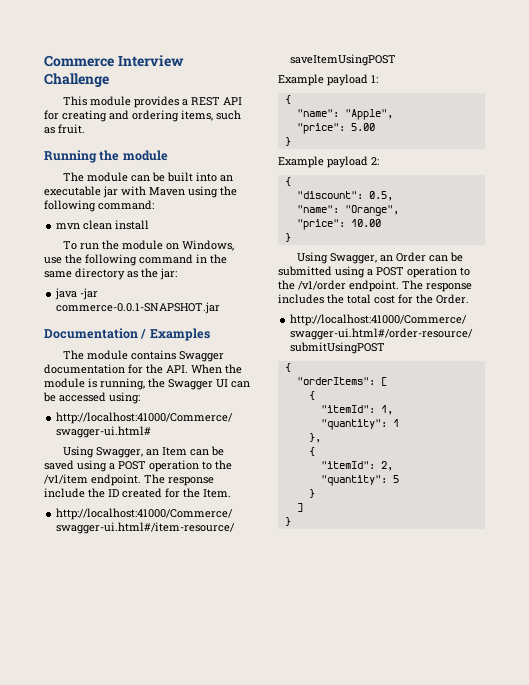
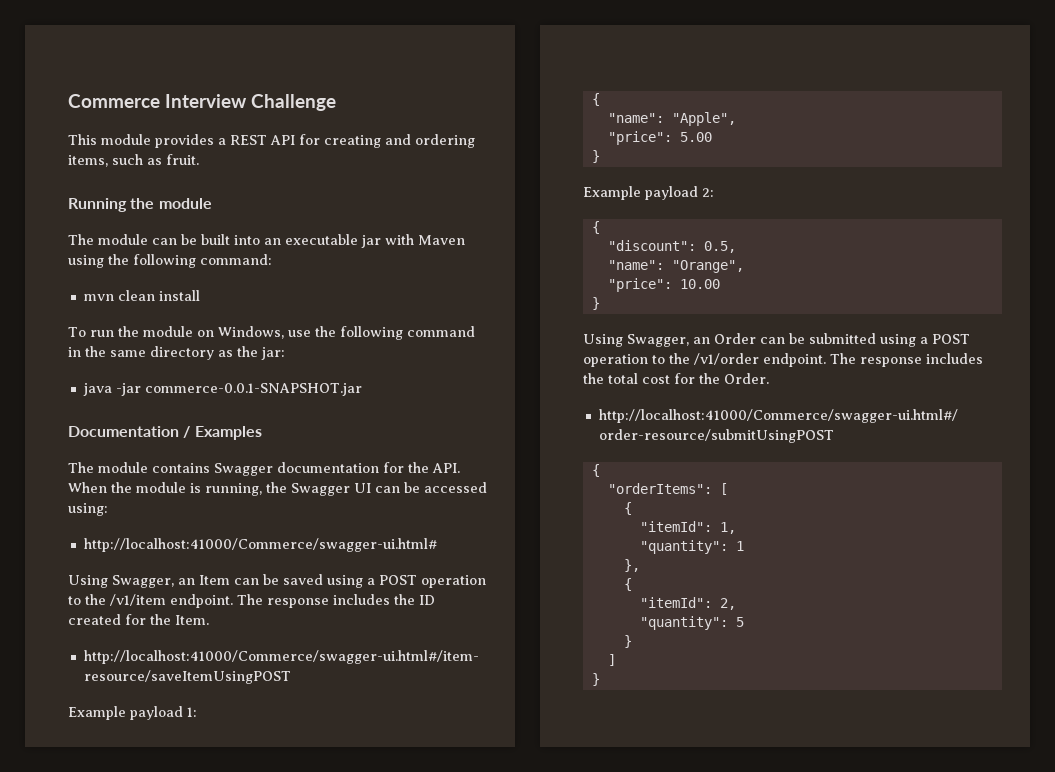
- The response include the ID created for the Item.
+ The response includes the ID created for the Item.

